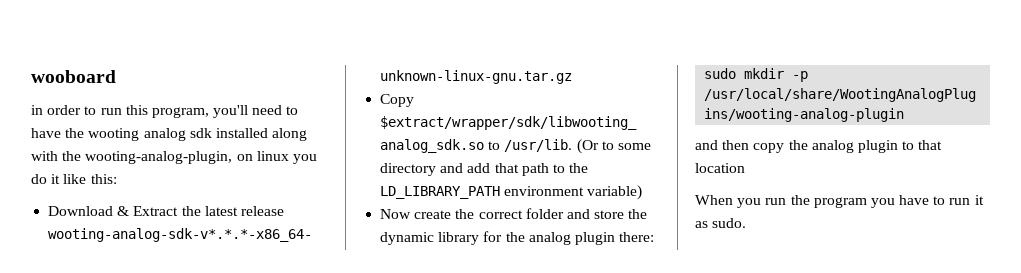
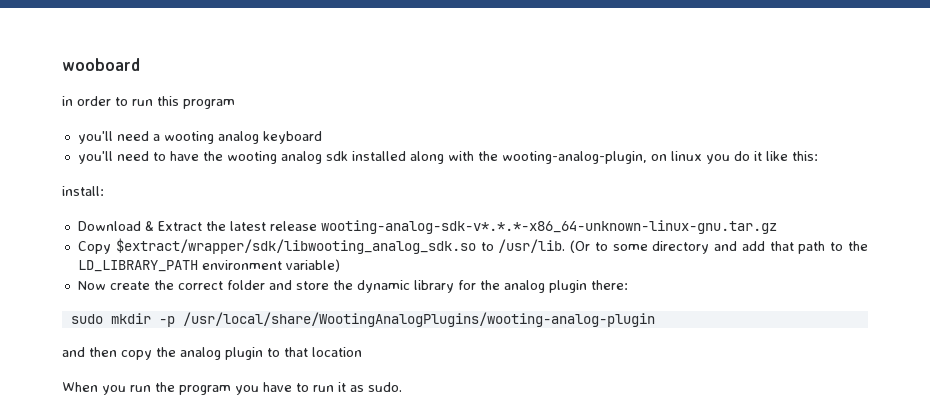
- in order to run this program, you'll need to have the wooting analog sdk installed along with the wooting-analog-plugin, on linux you do it like this:
+ in order to run this program
+ you'll need a wooting analog keyboard
+ you'll need to have the wooting analog sdk installed along with the wooting-analog-plugin, on linux you do it like this:
+ install:

